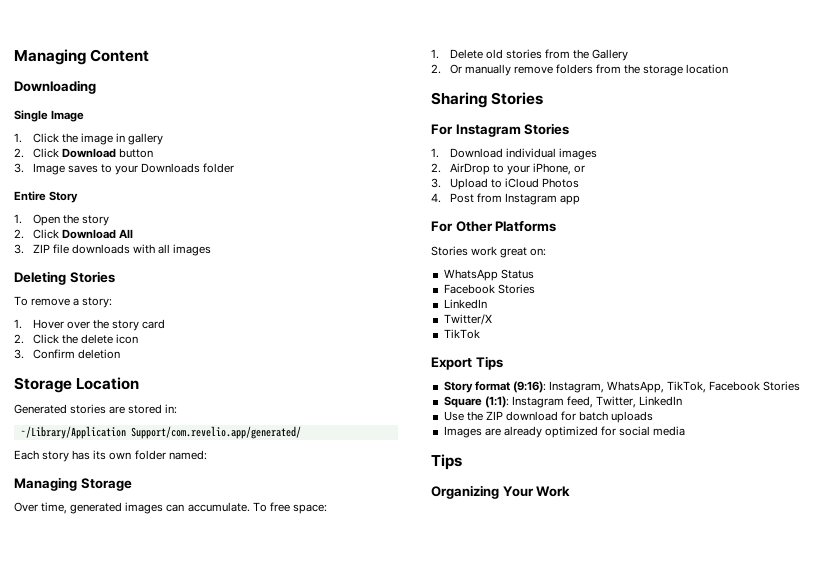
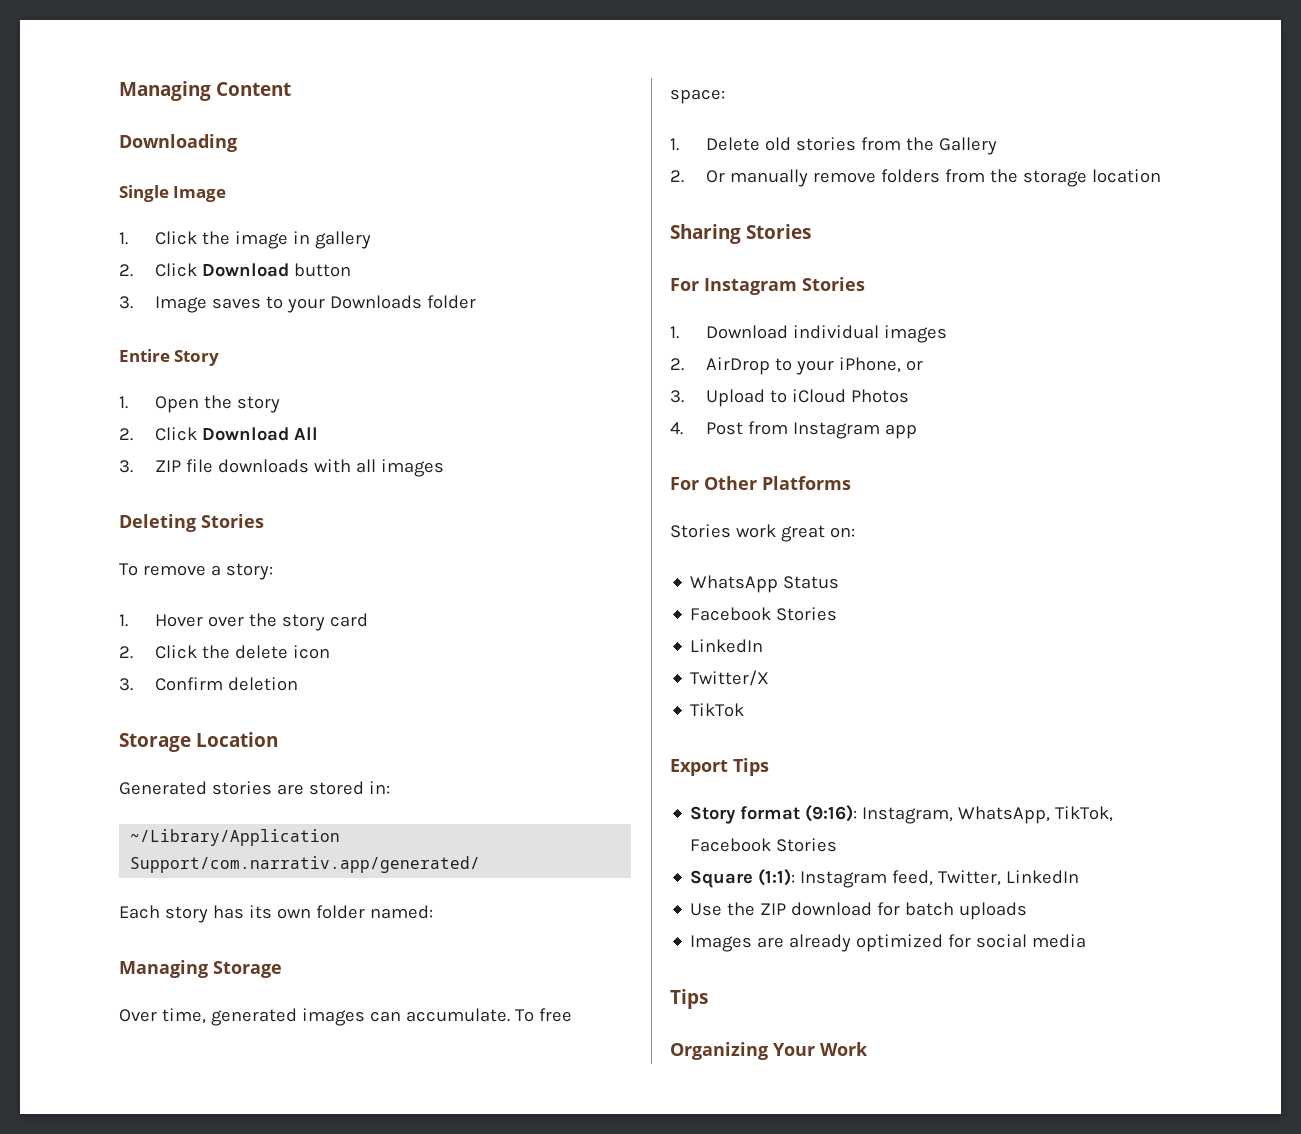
- ~/Library/Application Support/com.revelio.app/generated/
+ ~/Library/Application Support/com.narrativ.app/generated/

